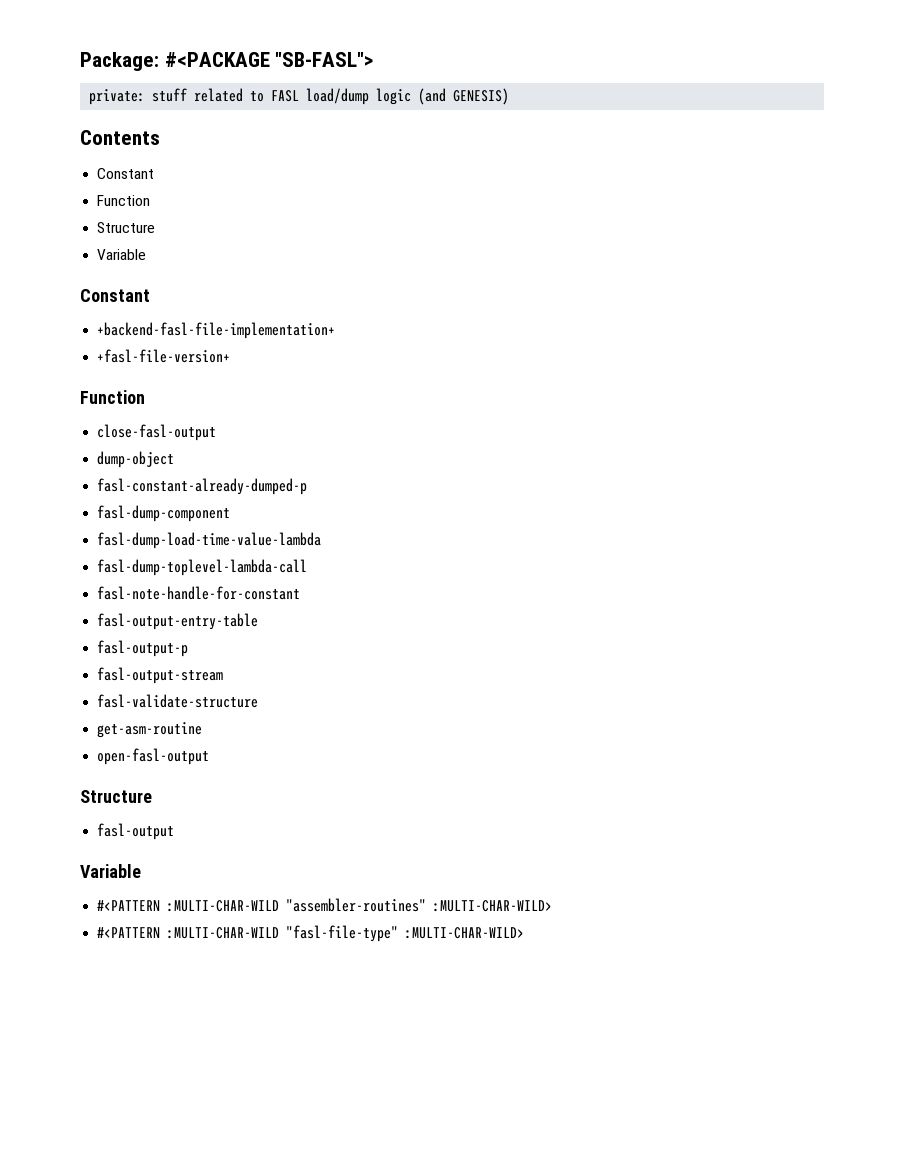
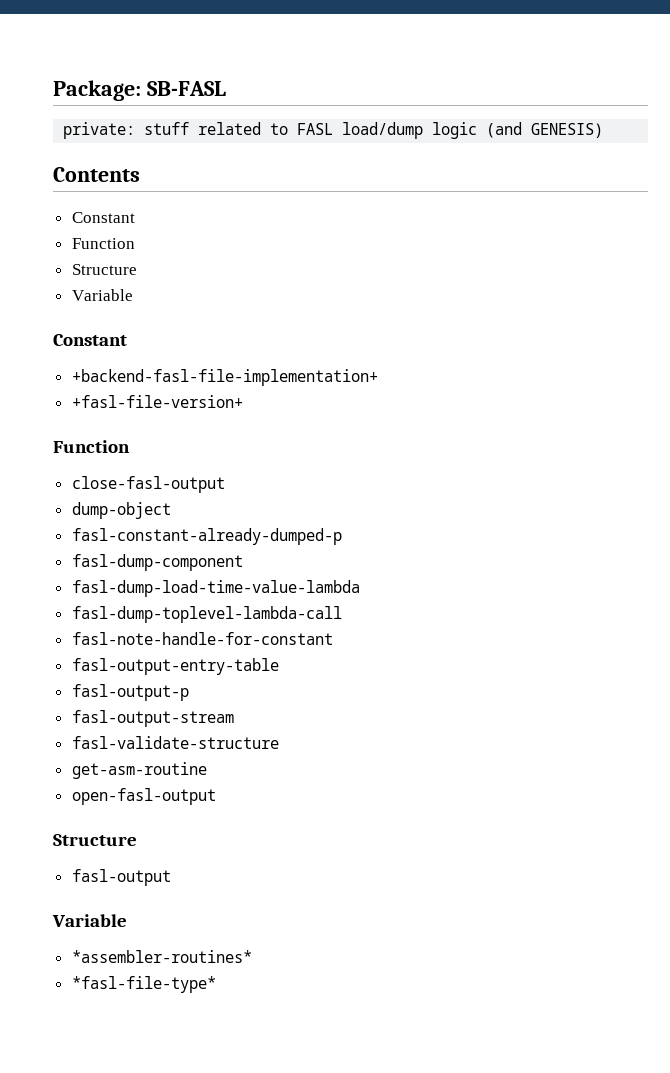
- Package: #<PACKAGE "SB-FASL">
+ Package: SB-FASL
- #<PATTERN :MULTI-CHAR-WILD "assembler-routines" :MULTI-CHAR-WILD>
- #<PATTERN :MULTI-CHAR-WILD "fasl-file-type" :MULTI-CHAR-WILD>
+ *assembler-routines*
+ *fasl-file-type*

